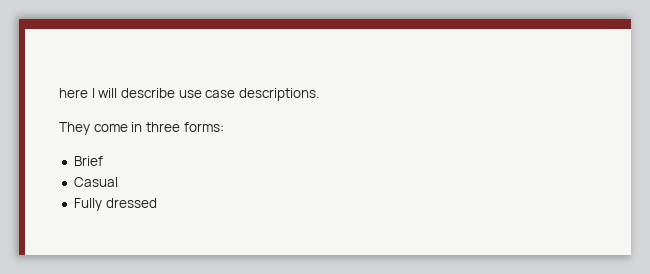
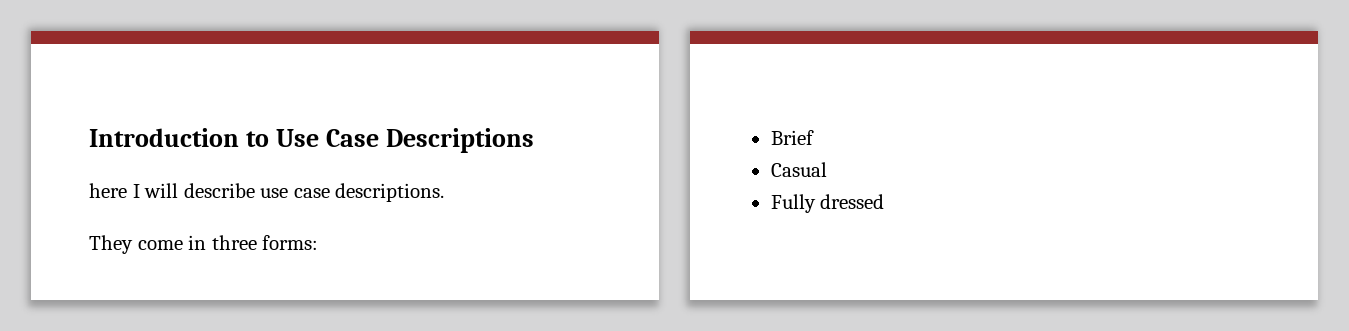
+ Introduction to Use Case Descriptions

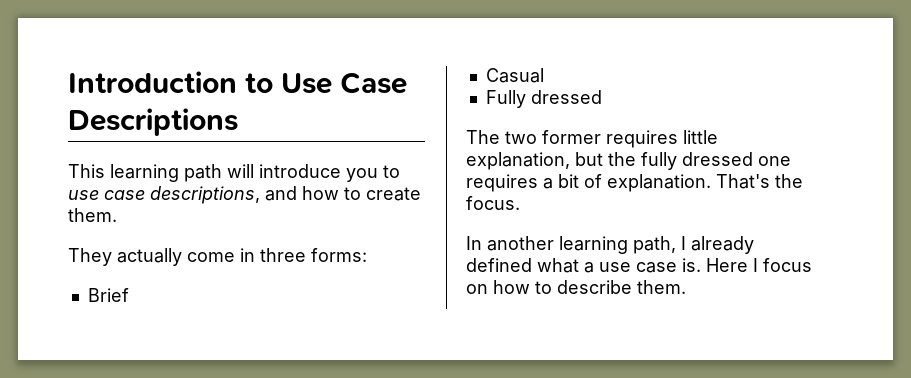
- here I will describe use case descriptions.
+ This learning path will introduce you to use case descriptions, and how to create them.
- They come in three forms:
+ They actually come in three forms:
+ The two former requires little explanation, but the fully dressed one requires a bit of explanation. That's the focus.
+ In another learning path, I already defined what a use case is. Here I focus on how to describe them.

